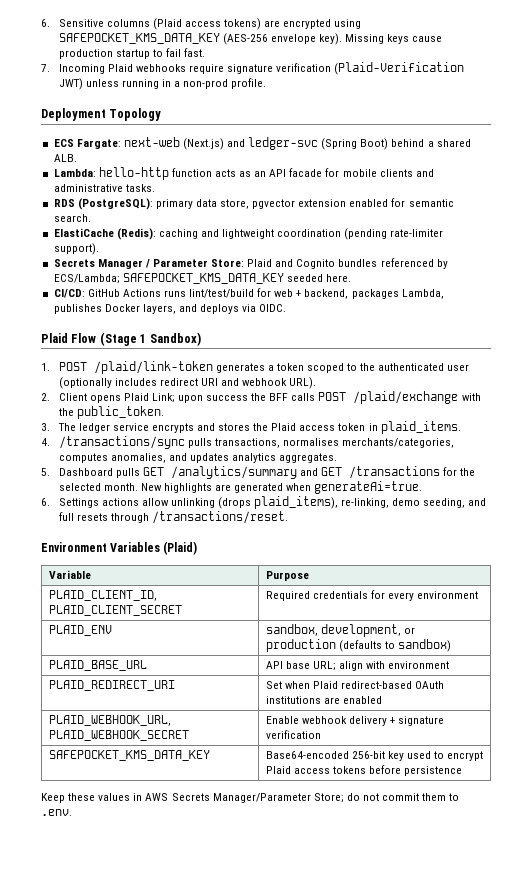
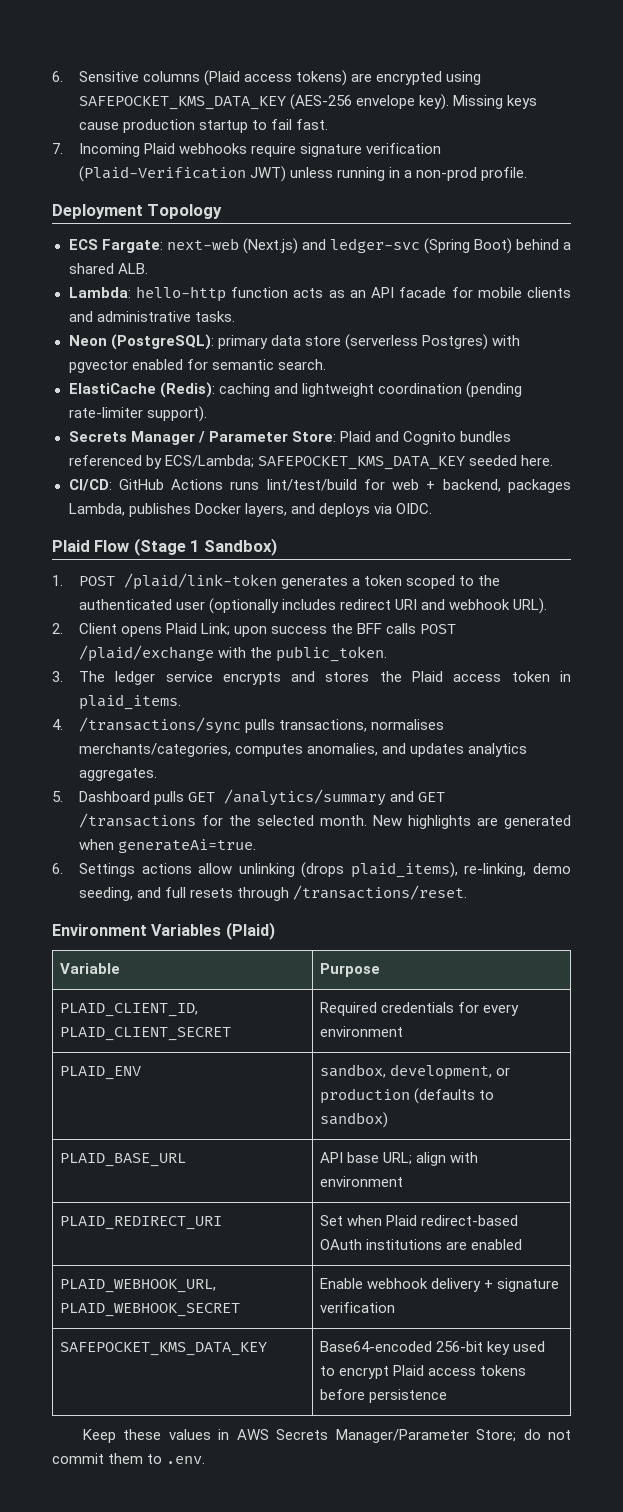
- RDS (PostgreSQL): primary data store, pgvector extension enabled for semantic search.
+ Neon (PostgreSQL): primary data store (serverless Postgres) with pgvector enabled for semantic search.

